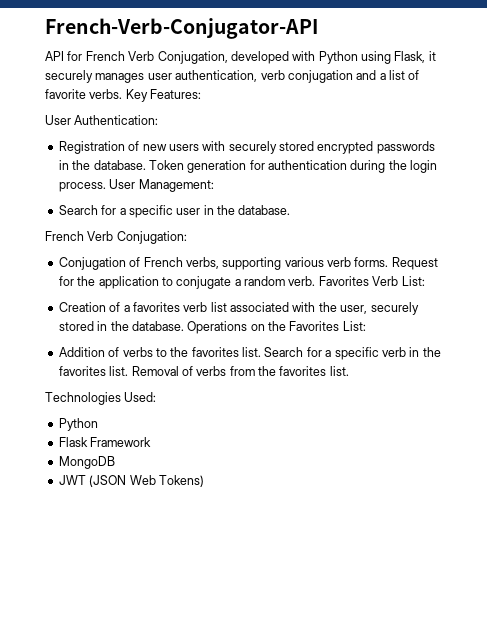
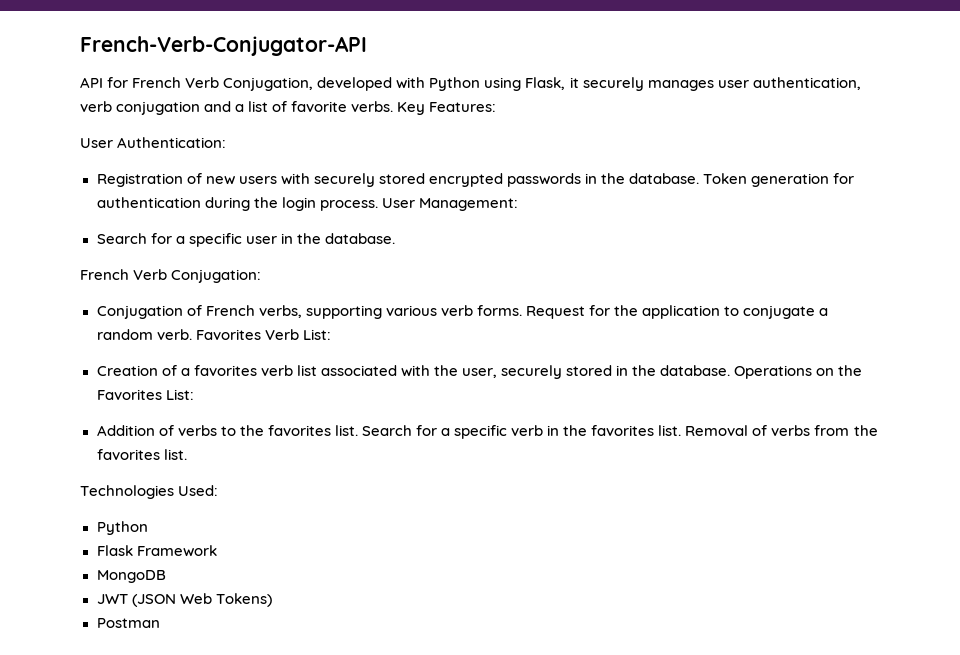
+ Postman

